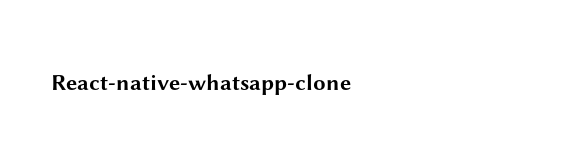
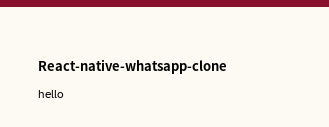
+ hello

